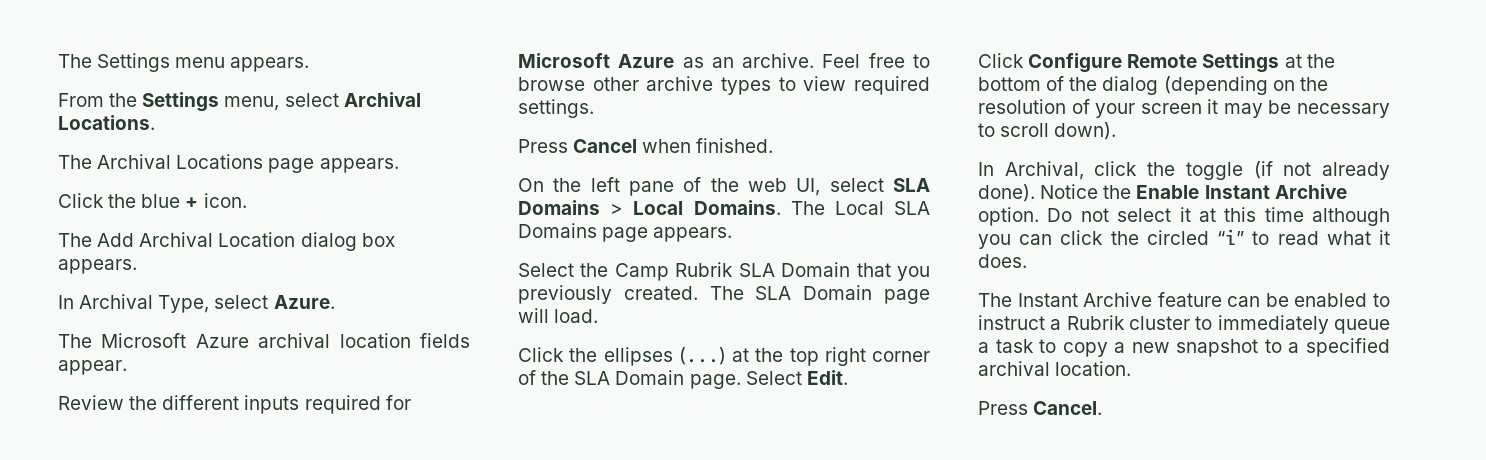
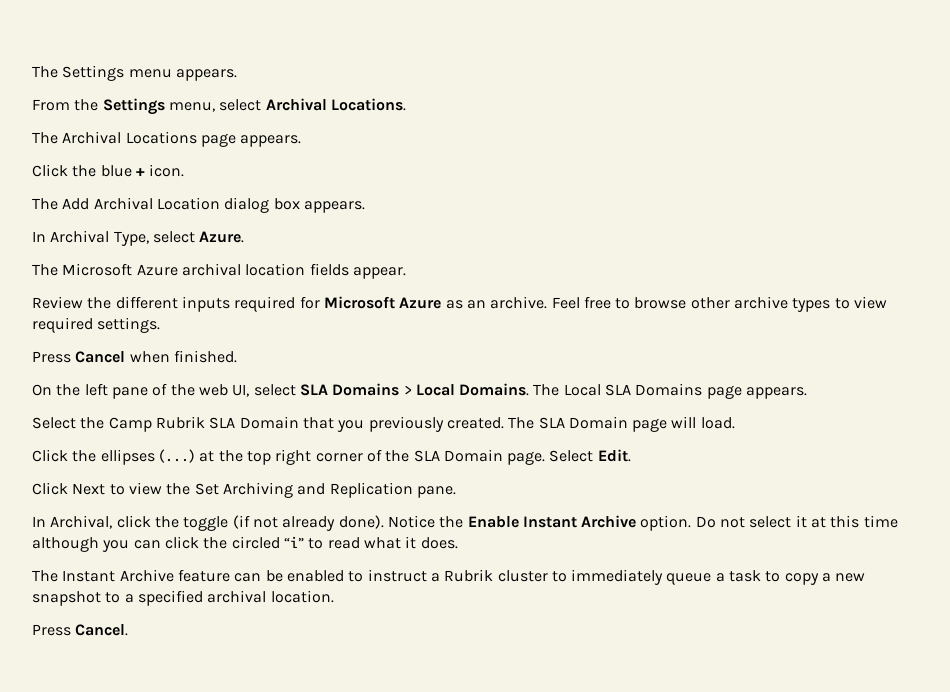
- Click Configure Remote Settings at the bottom of the dialog (depending on the resolution of your screen it may be necessary to scroll down).
+ Click Next to view the Set Archiving and Replication pane.

